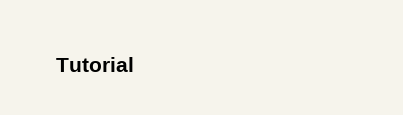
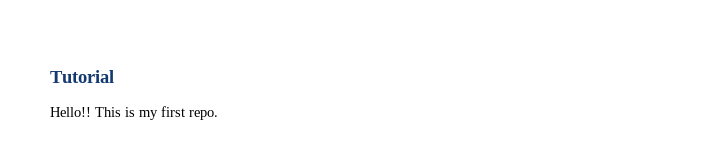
+ Hello!! This is my first repo.

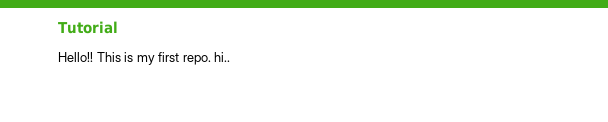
- This is my first repo.
+ This is my first repo. hi..

